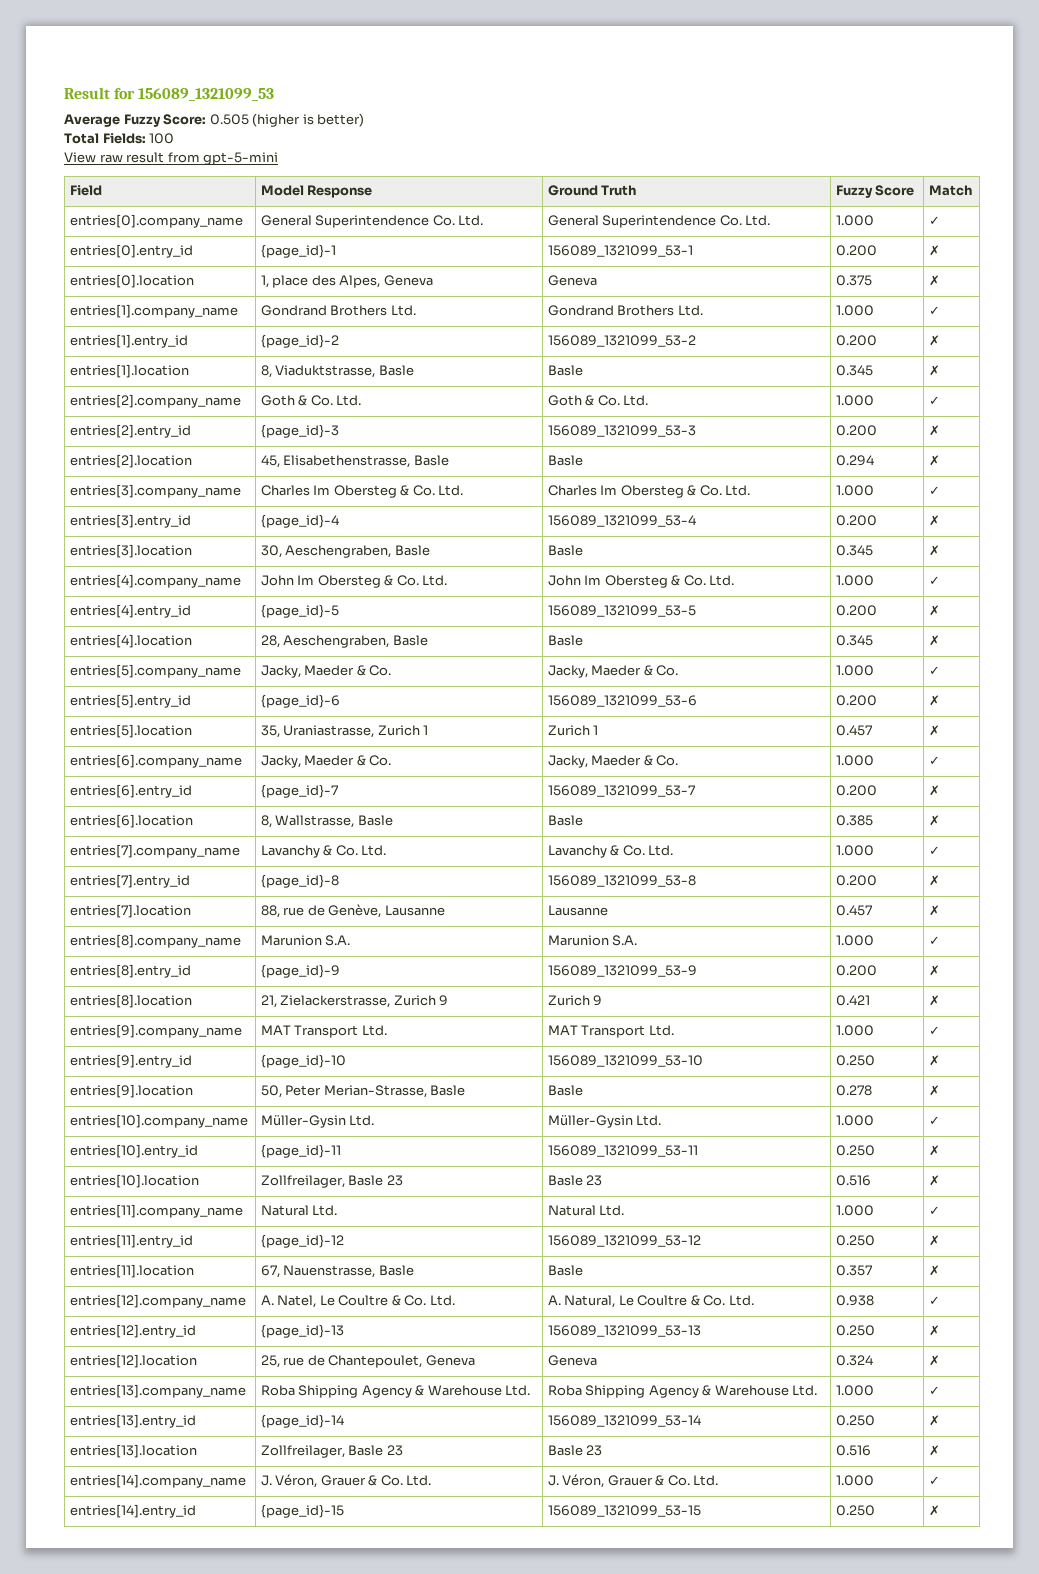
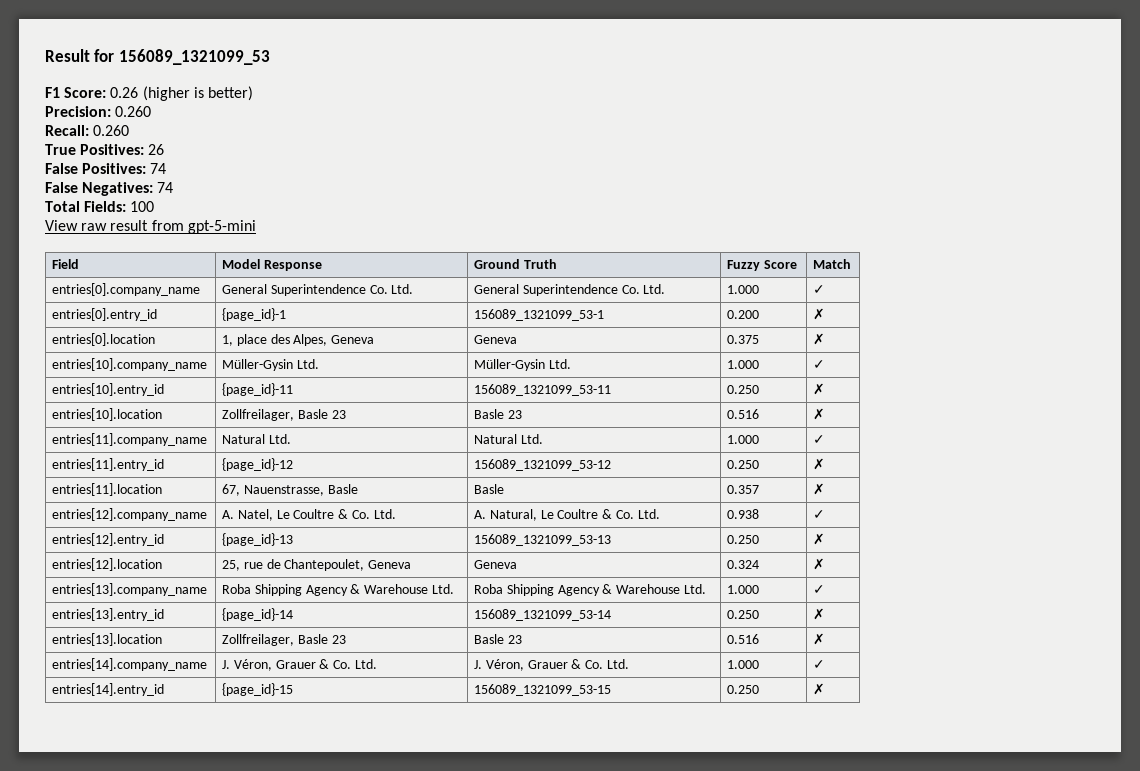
- Average Fuzzy Score: 0.505 (higher is better)
+ F1 Score: 0.26 (higher is better)
+ Precision: 0.260
+ Recall: 0.260
+ True Positives: 26
+ False Positives: 74
+ False Negatives: 74
- entries[1].company_name | Gondrand Brothers Ltd. | Gondrand Brothers Ltd. | 1.000 | ✓
- entries[1].entry_id | {page_id}-2 | 156089_1321099_53-2 | 0.200 | ✗
- entries[1].location | 8, Viaduktstrasse, Basle | Basle | 0.345 | ✗
- entries[2].company_name | Goth & Co. Ltd. | Goth & Co. Ltd. | 1.000 | ✓
- entries[2].entry_id | {page_id}-3 | 156089_1321099_53-3 | 0.200 | ✗
- entries[2].location | 45, Elisabethenstrasse, Basle | Basle | 0.294 | ✗
- entries[3].company_name | Charles Im Obersteg & Co. Ltd. | Charles Im Obersteg & Co. Ltd. | 1.000 | ✓
- entries[3].entry_id | {page_id}-4 | 156089_1321099_53-4 | 0.200 | ✗
- entries[3].location | 30, Aeschengraben, Basle | Basle | 0.345 | ✗
- entries[4].company_name | John Im Obersteg & Co. Ltd. | John Im Obersteg & Co. Ltd. | 1.000 | ✓
- entries[4].entry_id | {page_id}-5 | 156089_1321099_53-5 | 0.200 | ✗
- entries[4].location | 28, Aeschengraben, Basle | Basle | 0.345 | ✗
- entries[5].company_name | Jacky, Maeder & Co. | Jacky, Maeder & Co. | 1.000 | ✓
- entries[5].entry_id | {page_id}-6 | 156089_1321099_53-6 | 0.200 | ✗
- entries[5].location | 35, Uraniastrasse, Zurich 1 | Zurich 1 | 0.457 | ✗
- entries[6].company_name | Jacky, Maeder & Co. | Jacky, Maeder & Co. | 1.000 | ✓
- entries[6].entry_id | {page_id}-7 | 156089_1321099_53-7 | 0.200 | ✗
- entries[6].location | 8, Wallstrasse, Basle | Basle | 0.385 | ✗
- entries[7].company_name | Lavanchy & Co. Ltd. | Lavanchy & Co. Ltd. | 1.000 | ✓
- entries[7].entry_id | {page_id}-8 | 156089_1321099_53-8 | 0.200 | ✗
- entries[7].location | 88, rue de Genève, Lausanne | Lausanne | 0.457 | ✗
- entries[8].company_name | Marunion S.A. | Marunion S.A. | 1.000 | ✓
- entries[8].entry_id | {page_id}-9 | 156089_1321099_53-9 | 0.200 | ✗
- entries[8].location | 21, Zielackerstrasse, Zurich 9 | Zurich 9 | 0.421 | ✗
- entries[9].company_name | MAT Transport Ltd. | MAT Transport Ltd. | 1.000 | ✓
- entries[9].entry_id | {page_id}-10 | 156089_1321099_53-10 | 0.250 | ✗
- entries[9].location | 50, Peter Merian-Strasse, Basle | Basle | 0.278 | ✗

